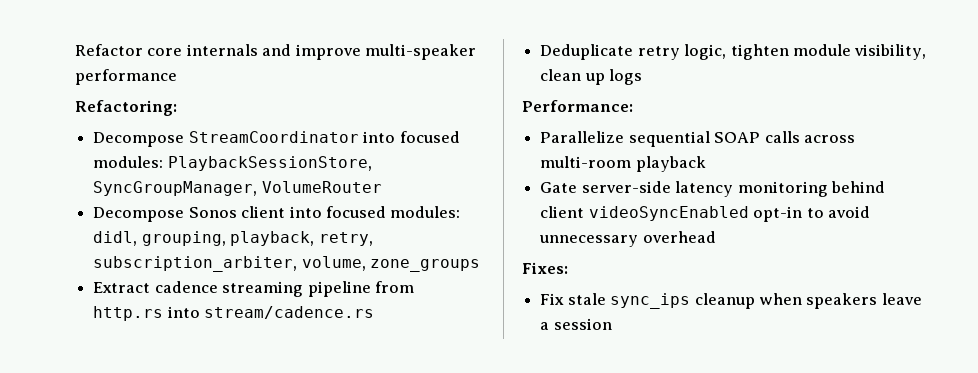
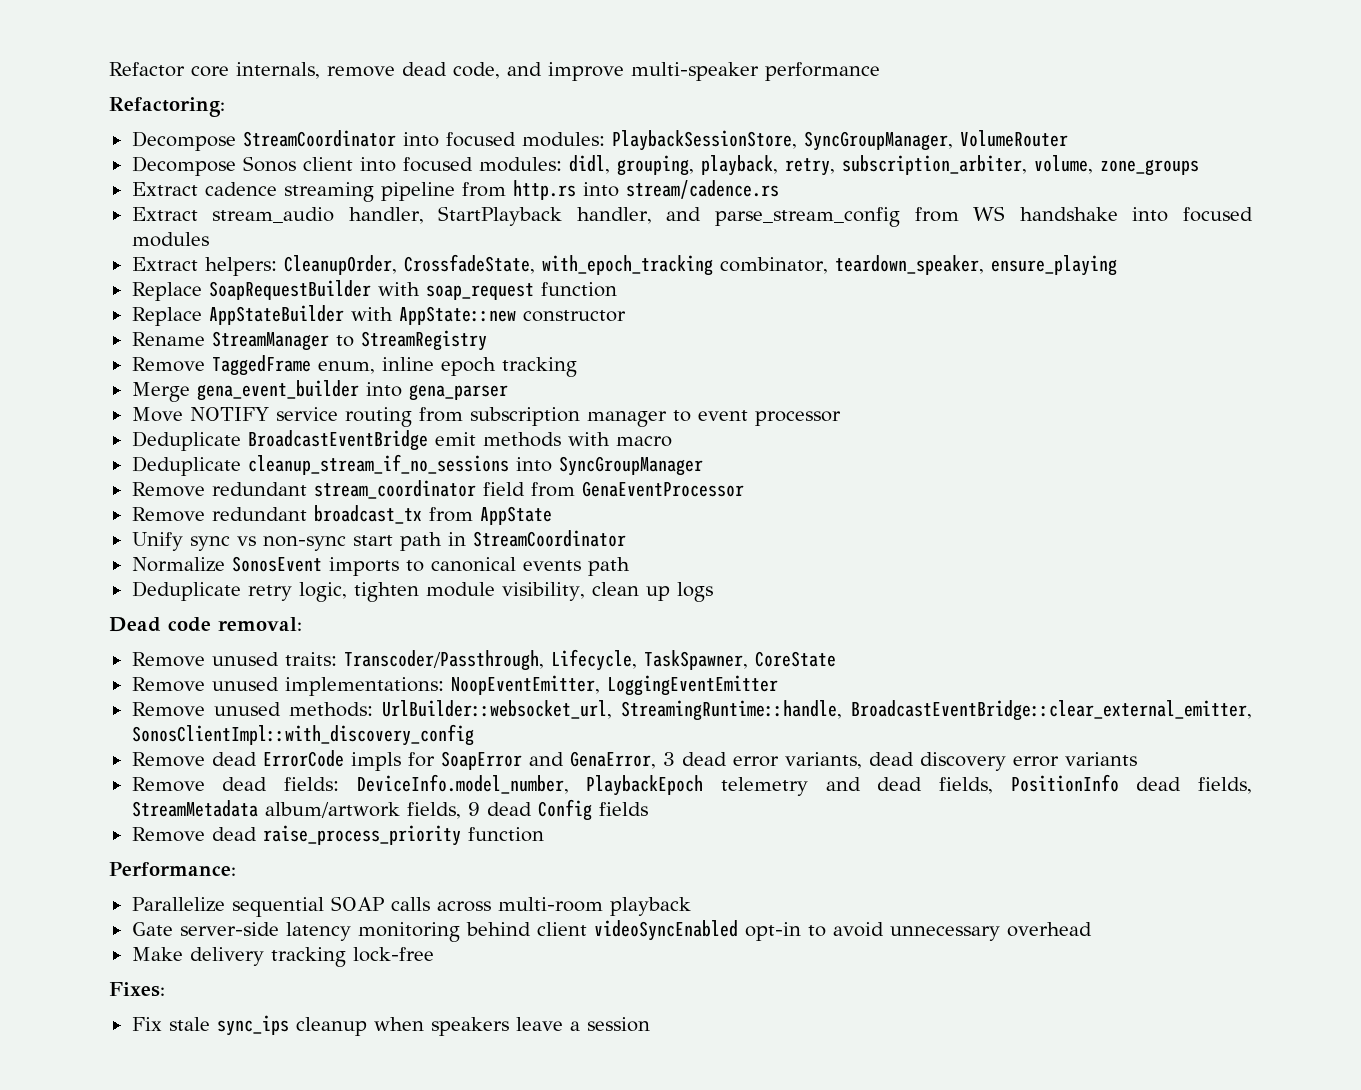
- Refactor core internals and improve multi-speaker performance
+ Refactor core internals, remove dead code, and improve multi-speaker performance
+ Extract stream_audio handler, StartPlayback handler, and parse_stream_config from WS handshake into focused modules
+ Extract helpers: CleanupOrder, CrossfadeState, with_epoch_tracking combinator, teardown_speaker, ensure_playing
+ Replace SoapRequestBuilder with soap_request function
+ Replace AppStateBuilder with AppState::new constructor
+ Rename StreamManager to StreamRegistry
+ Remove TaggedFrame enum, inline epoch tracking
+ Merge gena_event_builder into gena_parser
+ Move NOTIFY service routing from subscription manager to event processor
+ Deduplicate BroadcastEventBridge emit methods with macro
+ Deduplicate cleanup_stream_if_no_sessions into SyncGroupManager
+ Remove redundant stream_coordinator field from GenaEventProcessor
+ Remove redundant broadcast_tx from AppState
+ Unify sync vs non-sync start path in StreamCoordinator
+ Normalize SonosEvent imports to canonical events path
+ Dead code removal:
+ Remove unused traits: Transcoder/Passthrough, Lifecycle, TaskSpawner, CoreState
+ Remove unused implementations: NoopEventEmitter, LoggingEventEmitter
+ Remove unused methods: UrlBuilder::websocket_url, StreamingRuntime::handle, BroadcastEventBridge::clear_external_emitter, SonosClientImpl::with_discovery_config
+ Remove dead ErrorCode impls for SoapError and GenaError, 3 dead error variants, dead discovery error variants
+ Remove dead fields: DeviceInfo.model_number, PlaybackEpoch telemetry and dead fields, PositionInfo dead fields, StreamMetadata album/artwork fields, 9 dead Config fields
+ Remove dead raise_process_priority function
+ Make delivery tracking lock-free

